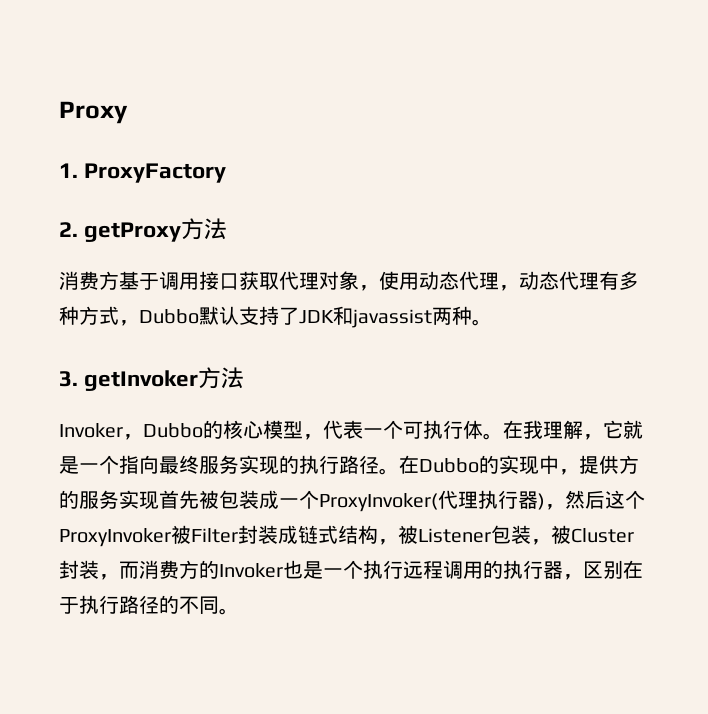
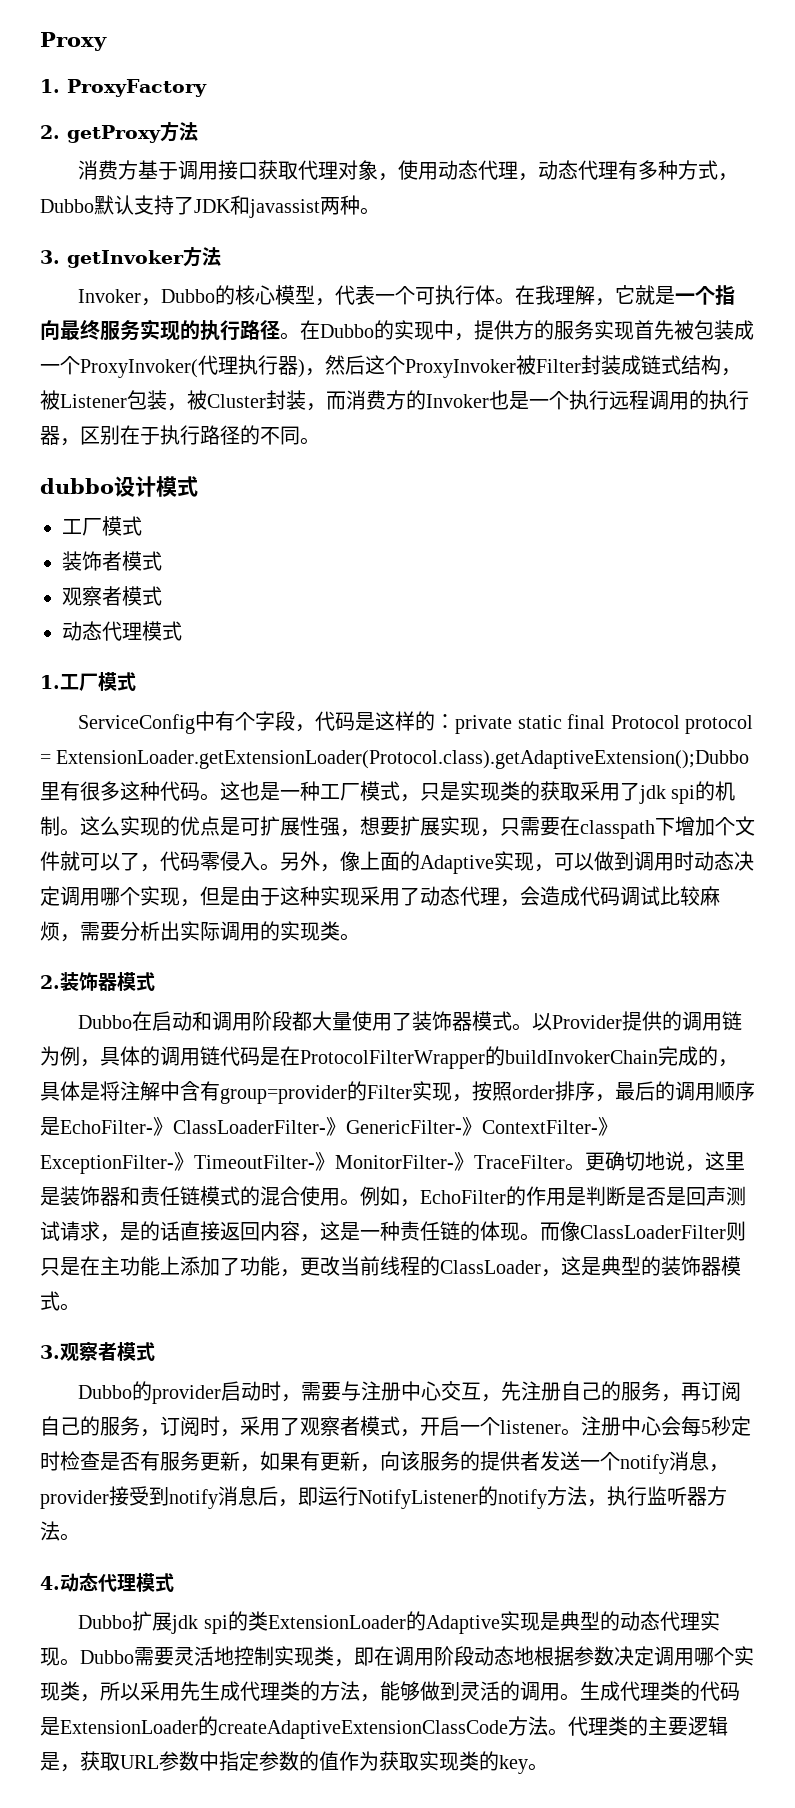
+ dubbo设计模式
+ 工厂模式
+ 装饰者模式
+ 观察者模式
+ 动态代理模式
+ 1.工厂模式
+ ServiceConfig中有个字段，代码是这样的：private static final Protocol protocol = ExtensionLoader.getExtensionLoader(Protocol.class).getAdaptiveExtension();Dubbo里有很多这种代码。这也是一种工厂模式，只是实现类的获取采用了jdk spi的机制。这么实现的优点是可扩展性强，想要扩展实现，只需要在classpath下增加个文件就可以了，代码零侵入。另外，像上面的Adaptive实现，可以做到调用时动态决定调用哪个实现，但是由于这种实现采用了动态代理，会造成代码调试比较麻烦，需要分析出实际调用的实现类。
+ 2.装饰器模式
+ Dubbo在启动和调用阶段都大量使用了装饰器模式。以Provider提供的调用链为例，具体的调用链代码是在ProtocolFilterWrapper的buildInvokerChain完成的，具体是将注解中含有group=provider的Filter实现，按照order排序，最后的调用顺序是EchoFilter-》ClassLoaderFilter-》GenericFilter-》ContextFilter-》ExceptionFilter-》TimeoutFilter-》MonitorFilter-》TraceFilter。更确切地说，这里是装饰器和责任链模式的混合使用。例如，EchoFilter的作用是判断是否是回声测试请求，是的话直接返回内容，这是一种责任链的体现。而像ClassLoaderFilter则只是在主功能上添加了功能，更改当前线程的ClassLoader，这是典型的装饰器模式。
+ 3.观察者模式
+ Dubbo的provider启动时，需要与注册中心交互，先注册自己的服务，再订阅自己的服务，订阅时，采用了观察者模式，开启一个listener。注册中心会每5秒定时检查是否有服务更新，如果有更新，向该服务的提供者发送一个notify消息，provider接受到notify消息后，即运行NotifyListener的notify方法，执行监听器方法。
+ 4.动态代理模式
+ Dubbo扩展jdk spi的类ExtensionLoader的Adaptive实现是典型的动态代理实现。Dubbo需要灵活地控制实现类，即在调用阶段动态地根据参数决定调用哪个实现类，所以采用先生成代理类的方法，能够做到灵活的调用。生成代理类的代码是ExtensionLoader的createAdaptiveExtensionClassCode方法。代理类的主要逻辑是，获取URL参数中指定参数的值作为获取实现类的key。

